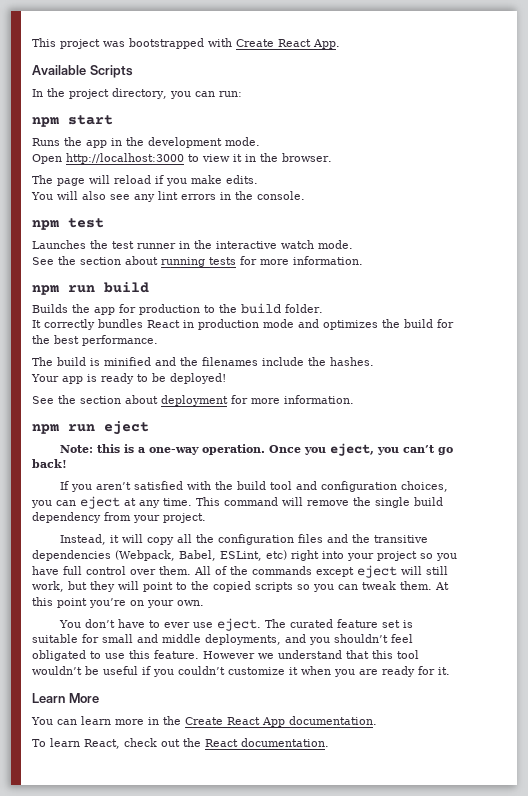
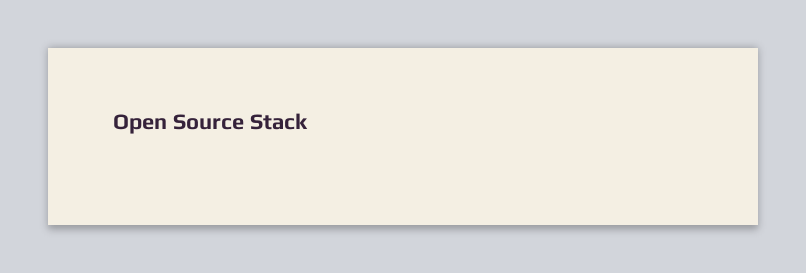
- This project was bootstrapped with Create React App.
- Available Scripts
- In the project directory, you can run:
- npm start
- Runs the app in the development mode.
- Open http://localhost:3000 to view it in the browser.
- The page will reload if you make edits.
- You will also see any lint errors in the console.
- npm test
- Launches the test runner in the interactive watch mode.
- See the section about running tests for more information.
- npm run build
- Builds the app for production to the build folder.
- It correctly bundles React in production mode and optimizes the build for the best performance.
- The build is minified and the filenames include the hashes.
- Your app is ready to be deployed!
- See the section about deployment for more information.
- npm run eject
- Note: this is a one-way operation. Once you eject, you can’t go back!
- If you aren’t satisfied with the build tool and configuration choices, you can eject at any time. This command will remove the single build dependency from your project.
- Instead, it will copy all the configuration files and the transitive dependencies (Webpack, Babel, ESLint, etc) right into your project so you have full control over them. All of the commands except eject will still work, but they will point to the copied scripts so you can tweak them. At this point you’re on your own.
- You don’t have to ever use eject. The curated feature set is suitable for small and middle deployments, and you shouldn’t feel obligated to use this feature. However we understand that this tool wouldn’t be useful if you couldn’t customize it when you are ready for it.
- Learn More
- You can learn more in the Create React App documentation.
- To learn React, check out the React documentation.
+ Open Source Stack

